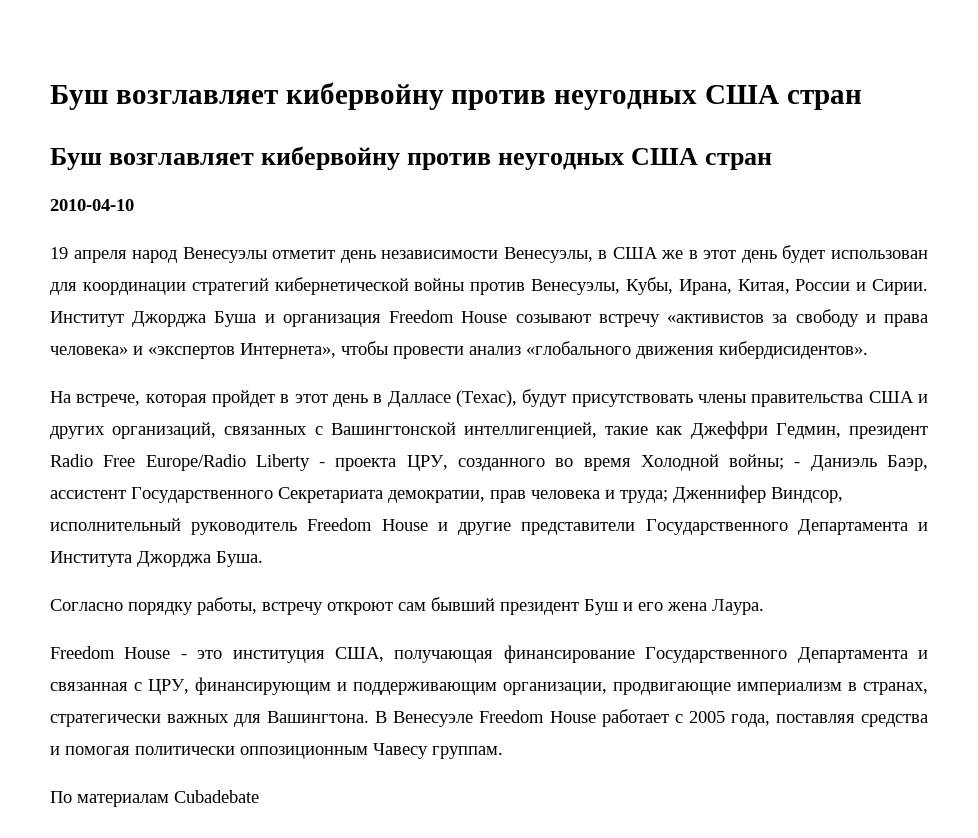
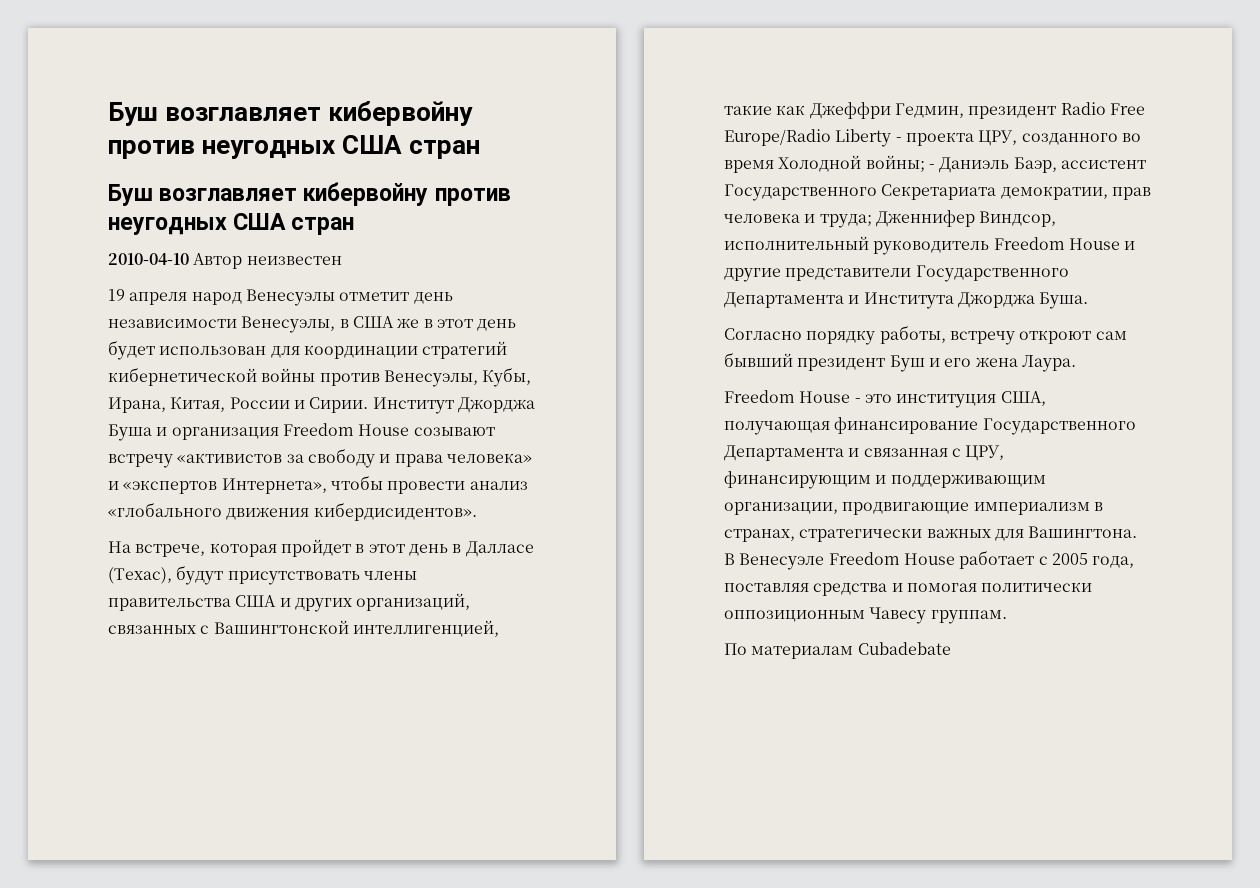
- 2010-04-10
+ 2010-04-10 Автор неизвестен

